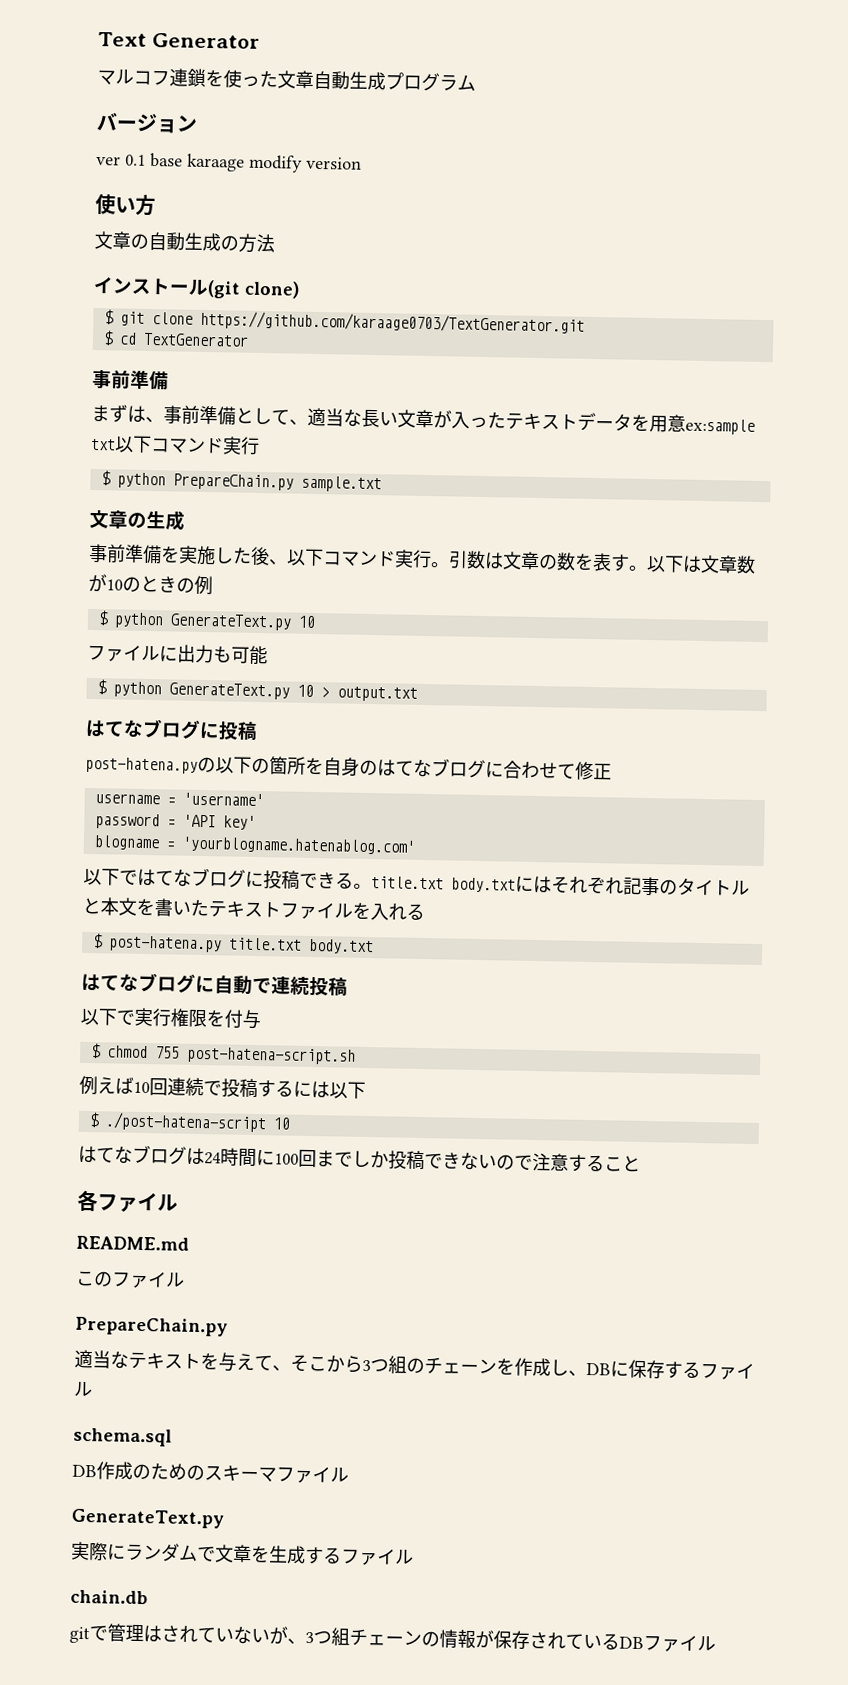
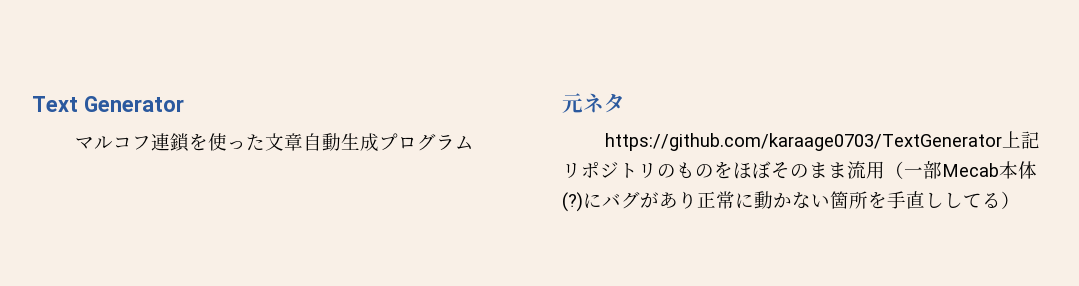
- バージョン
- ver 0.1 base karaage modify version
- 使い方
- 文章の自動生成の方法
- インストール(git clone)
- $ git clone https://github.com/karaage0703/TextGenerator.git
- $ cd TextGenerator
- 事前準備
- まずは、事前準備として、適当な長い文章が入ったテキストデータを用意ex:sample txt以下コマンド実行
- $ python PrepareChain.py sample.txt
- 文章の生成
- 事前準備を実施した後、以下コマンド実行。引数は文章の数を表す。以下は文章数が10のときの例
- $ python GenerateText.py 10
- ファイルに出力も可能
- $ python GenerateText.py 10 > output.txt
- はてなブログに投稿
- post-hatena.pyの以下の箇所を自身のはてなブログに合わせて修正
- username = 'username'
- password = 'API key'
- blogname = 'yourblogname.hatenablog.com'
- 以下ではてなブログに投稿できる。title.txt body.txtにはそれぞれ記事のタイトルと本文を書いたテキストファイルを入れる
- $ post-hatena.py title.txt body.txt
- はてなブログに自動で連続投稿
- 以下で実行権限を付与
- $ chmod 755 post-hatena-script.sh
- 例えば10回連続で投稿するには以下
- $ ./post-hatena-script 10
- はてなブログは24時間に100回までしか投稿できないので注意すること
- 各ファイル
- README.md
- このファイル
- PrepareChain.py
- 適当なテキストを与えて、そこから3つ組のチェーンを作成し、DBに保存するファイル
- schema.sql
- DB作成のためのスキーマファイル
- GenerateText.py
- 実際にランダムで文章を生成するファイル
- chain.db
- gitで管理はされていないが、3つ組チェーンの情報が保存されているDBファイル
+ 元ネタ
+ https://github.com/karaage0703/TextGenerator上記リポジトリのものをほぼそのまま流用（一部Mecab本体(?)にバグがあり正常に動かない箇所を手直ししてる）

